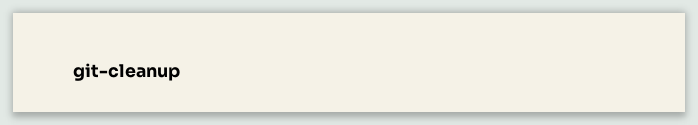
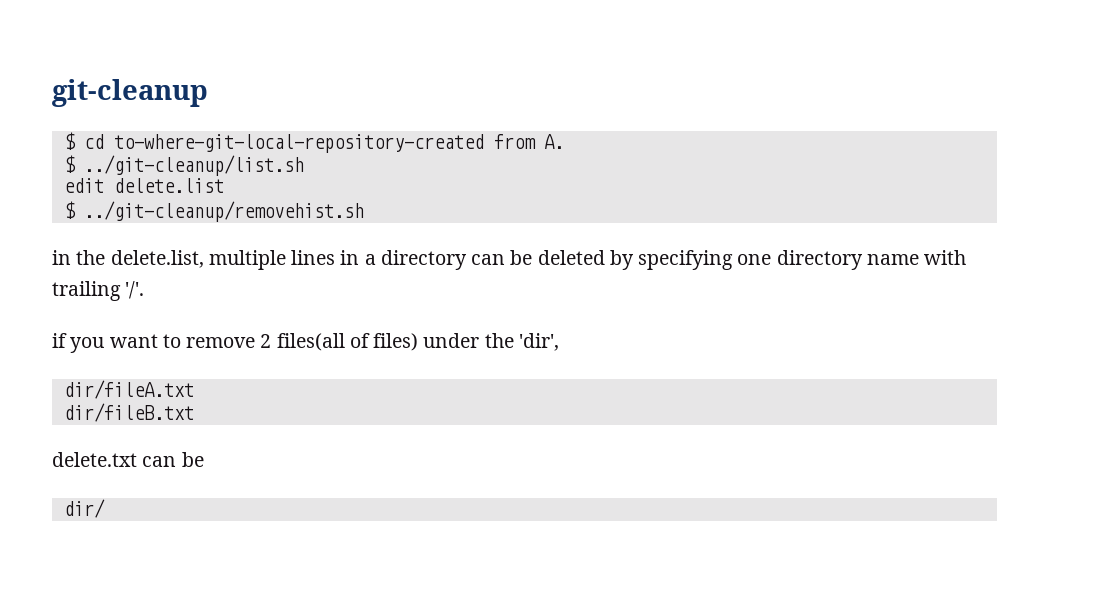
+ $ cd to-where-git-local-repository-created from A.
+ $ ../git-cleanup/list.sh
+ edit delete.list
+ $ ../git-cleanup/removehist.sh
+ in the delete.list, multiple lines in a directory can be deleted by specifying one directory name with trailing '/'.
+ if you want to remove 2 files(all of files) under the 'dir',
+ dir/fileA.txt
+ dir/fileB.txt
+ delete.txt can be
+ dir/

